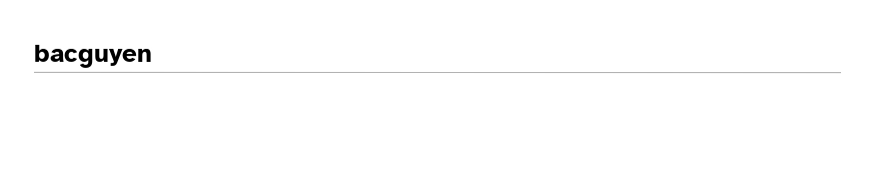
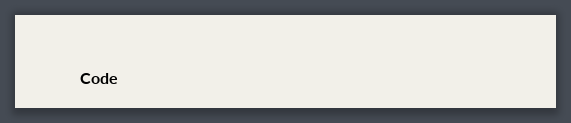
- bacguyen
+ Code

